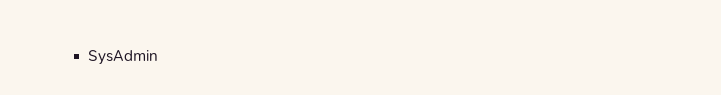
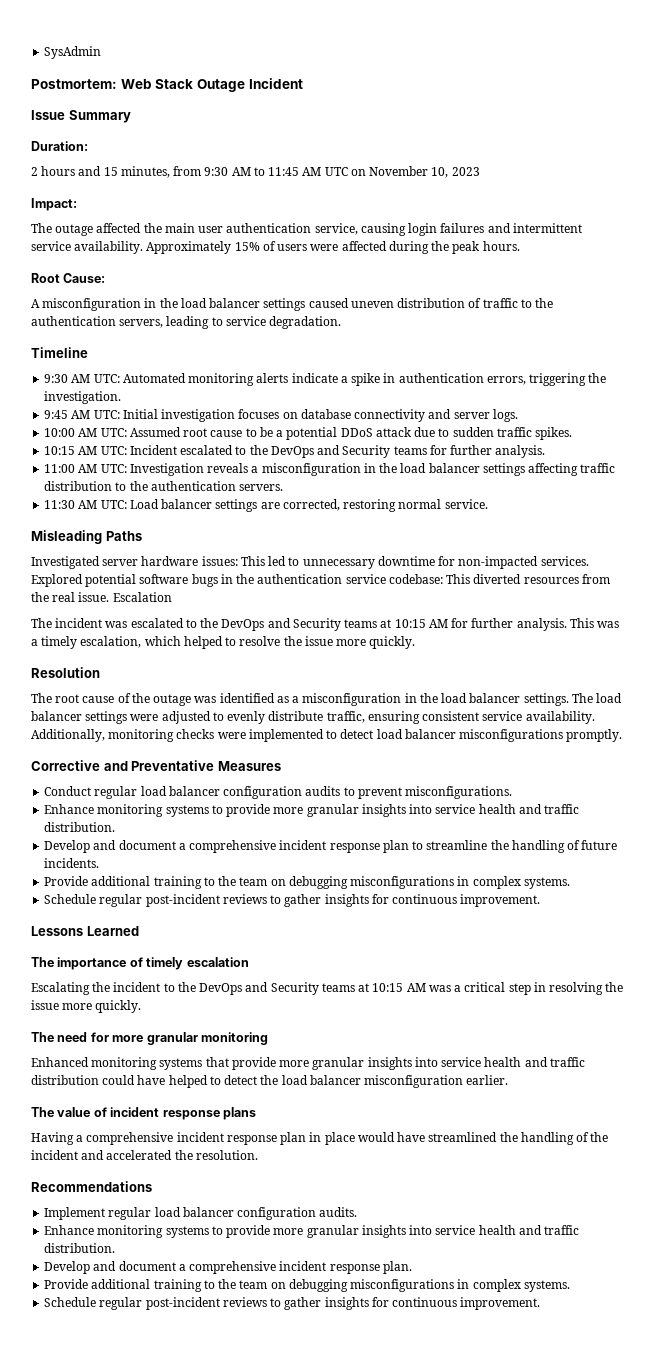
+ Postmortem: Web Stack Outage Incident
+ Issue Summary
+ Duration:
+ 2 hours and 15 minutes, from 9:30 AM to 11:45 AM UTC on November 10, 2023
+ Impact:
+ The outage affected the main user authentication service, causing login failures and intermittent service availability. Approximately 15% of users were affected during the peak hours.
+ Root Cause:
+ A misconfiguration in the load balancer settings caused uneven distribution of traffic to the authentication servers, leading to service degradation.
+ Timeline
+ 9:30 AM UTC: Automated monitoring alerts indicate a spike in authentication errors, triggering the investigation.
+ 9:45 AM UTC: Initial investigation focuses on database connectivity and server logs.
+ 10:00 AM UTC: Assumed root cause to be a potential DDoS attack due to sudden traffic spikes.
+ 10:15 AM UTC: Incident escalated to the DevOps and Security teams for further analysis.
+ 11:00 AM UTC: Investigation reveals a misconfiguration in the load balancer settings affecting traffic distribution to the authentication servers.
+ 11:30 AM UTC: Load balancer settings are corrected, restoring normal service.
+ Misleading Paths
+ Investigated server hardware issues: This led to unnecessary downtime for non-impacted services. Explored potential software bugs in the authentication service codebase: This diverted resources from the real issue. Escalation
+ The incident was escalated to the DevOps and Security teams at 10:15 AM for further analysis. This was a timely escalation, which helped to resolve the issue more quickly.
+ Resolution
+ The root cause of the outage was identified as a misconfiguration in the load balancer settings. The load balancer settings were adjusted to evenly distribute traffic, ensuring consistent service availability. Additionally, monitoring checks were implemented to detect load balancer misconfigurations promptly.
+ Corrective and Preventative Measures
+ Conduct regular load balancer configuration audits to prevent misconfigurations.
+ Enhance monitoring systems to provide more granular insights into service health and traffic distribution.
+ Develop and document a comprehensive incident response plan to streamline the handling of future incidents.
+ Provide additional training to the team on debugging misconfigurations in complex systems.
+ Schedule regular post-incident reviews to gather insights for continuous improvement.
+ Lessons Learned
+ The importance of timely escalation
+ Escalating the incident to the DevOps and Security teams at 10:15 AM was a critical step in resolving the issue more quickly.
+ The need for more granular monitoring
+ Enhanced monitoring systems that provide more granular insights into service health and traffic distribution could have helped to detect the load balancer misconfiguration earlier.
+ The value of incident response plans
+ Having a comprehensive incident response plan in place would have streamlined the handling of the incident and accelerated the resolution.
+ Recommendations
+ Implement regular load balancer configuration audits.
+ Enhance monitoring systems to provide more granular insights into service health and traffic distribution.
+ Develop and document a comprehensive incident response plan.
+ Provide additional training to the team on debugging misconfigurations in complex systems.
+ Schedule regular post-incident reviews to gather insights for continuous improvement.

